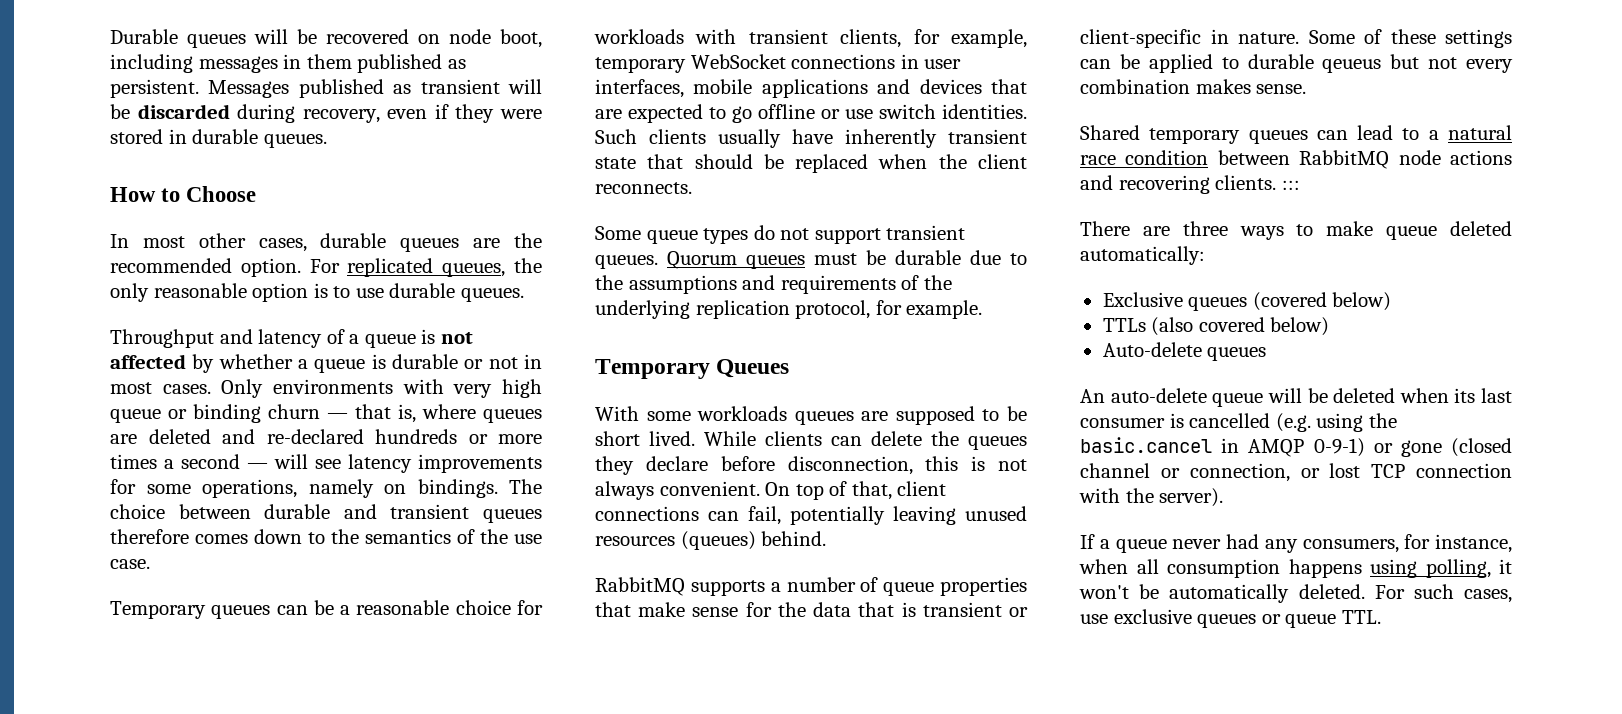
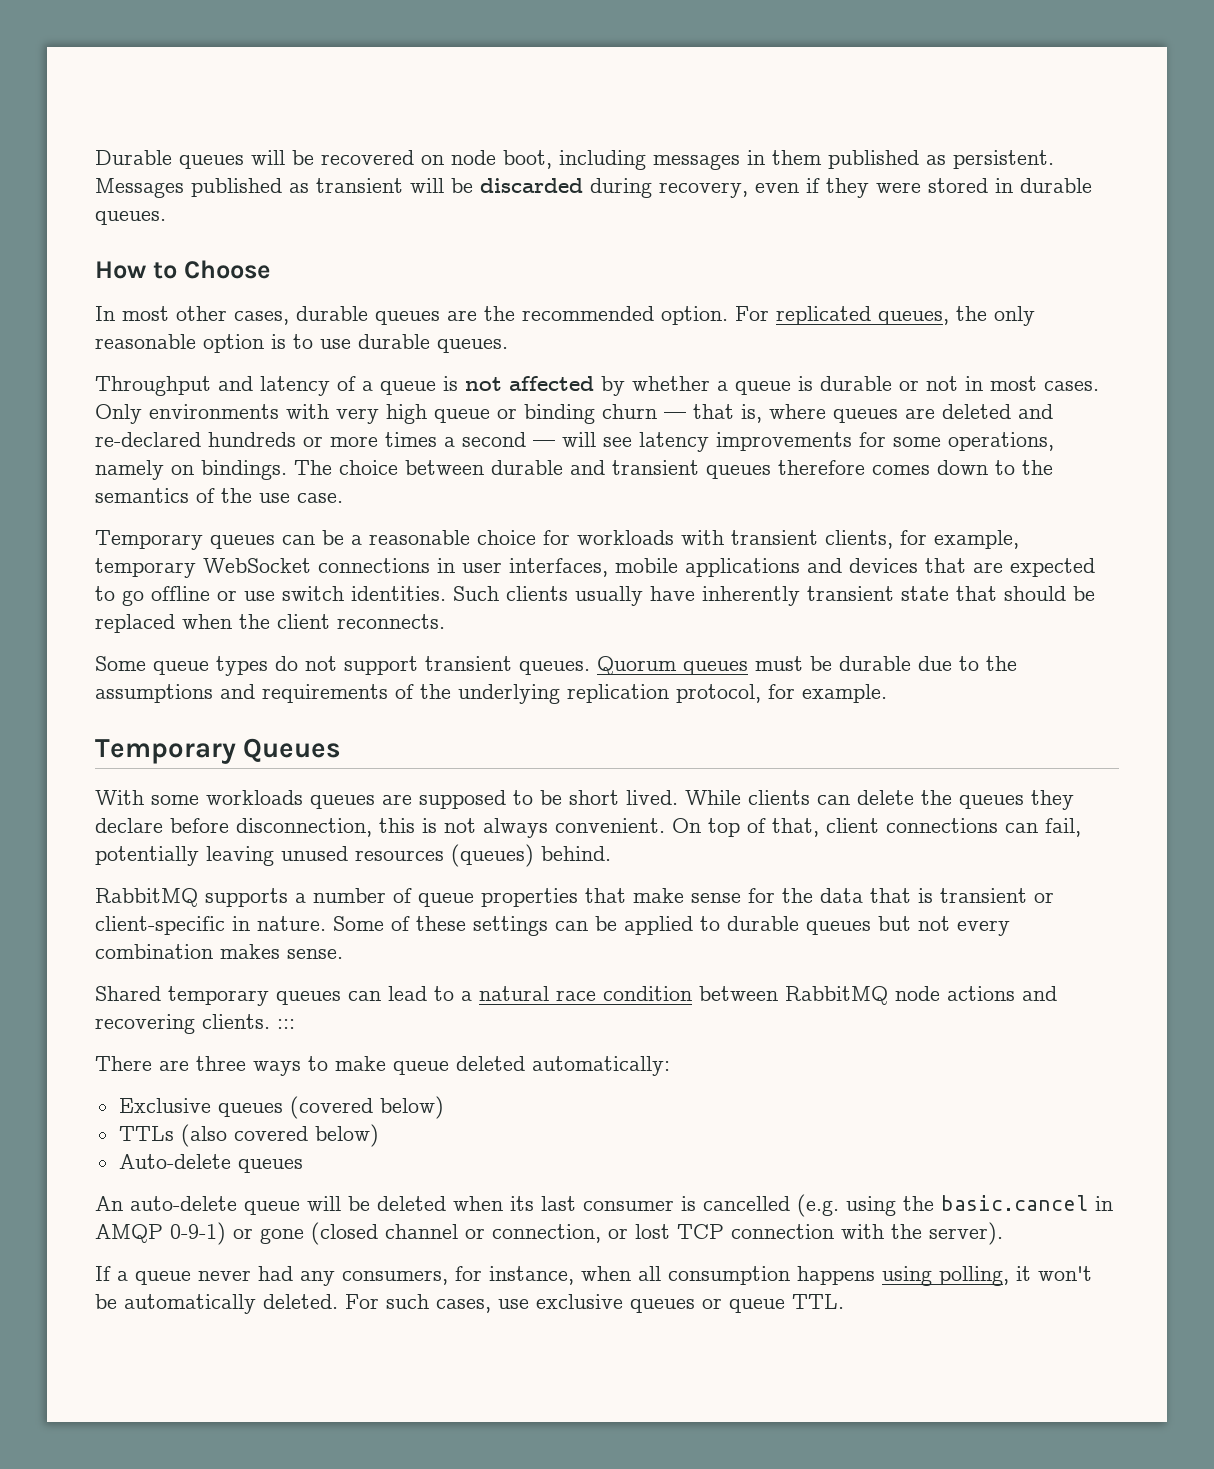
- Some of these settings can be applied to durable qeueus but not every combination makes sense.
+ Some of these settings can be applied to durable queues but not every combination makes sense.

